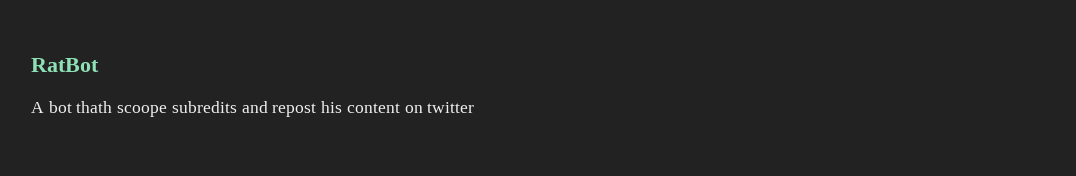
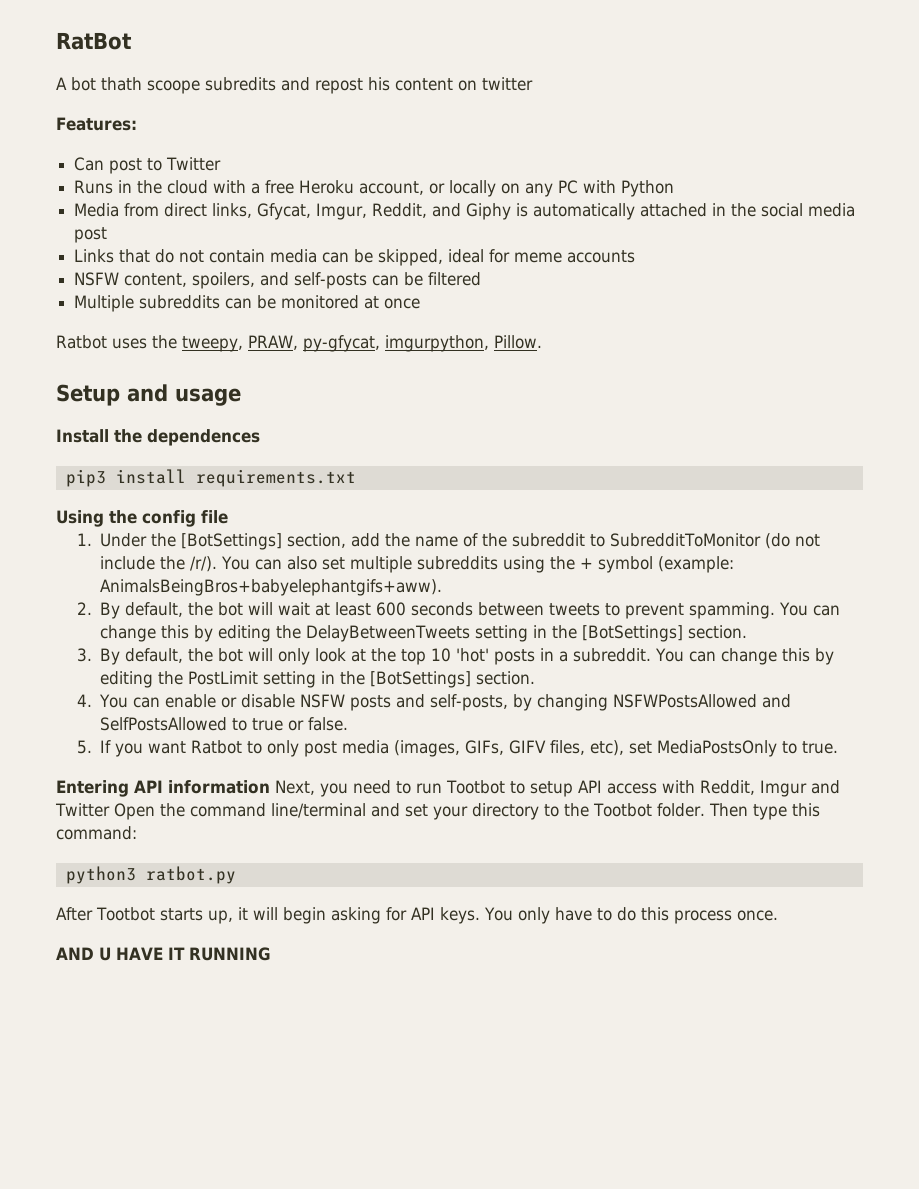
+ Features:
+ Can post to Twitter
+ Runs in the cloud with a free Heroku account, or locally on any PC with Python
+ Media from direct links, Gfycat, Imgur, Reddit, and Giphy is automatically attached in the social media post
+ Links that do not contain media can be skipped, ideal for meme accounts
+ NSFW content, spoilers, and self-posts can be filtered
+ Multiple subreddits can be monitored at once
+ Ratbot uses the tweepy, PRAW, py-gfycat, imgurpython, Pillow.
+ Setup and usage
+ Install the dependences
+ pip3 install requirements.txt
+ Using the config file
+ 1. Under the [BotSettings] section, add the name of the subreddit to SubredditToMonitor (do not include the /r/). You can also set multiple subreddits using the + symbol (example: AnimalsBeingBros+babyelephantgifs+aww).
+ 2. By default, the bot will wait at least 600 seconds between tweets to prevent spamming. You can change this by editing the DelayBetweenTweets setting in the [BotSettings] section.
+ 3. By default, the bot will only look at the top 10 'hot' posts in a subreddit. You can change this by editing the PostLimit setting in the [BotSettings] section.
+ 4. You can enable or disable NSFW posts and self-posts, by changing NSFWPostsAllowed and SelfPostsAllowed to true or false.
+ 5. If you want Ratbot to only post media (images, GIFs, GIFV files, etc), set MediaPostsOnly to true.
+ Entering API information Next, you need to run Tootbot to setup API access with Reddit, Imgur and Twitter Open the command line/terminal and set your directory to the Tootbot folder. Then type this command:
+ python3 ratbot.py
+ After Tootbot starts up, it will begin asking for API keys. You only have to do this process once.
+ AND U HAVE IT RUNNING

